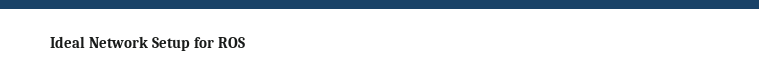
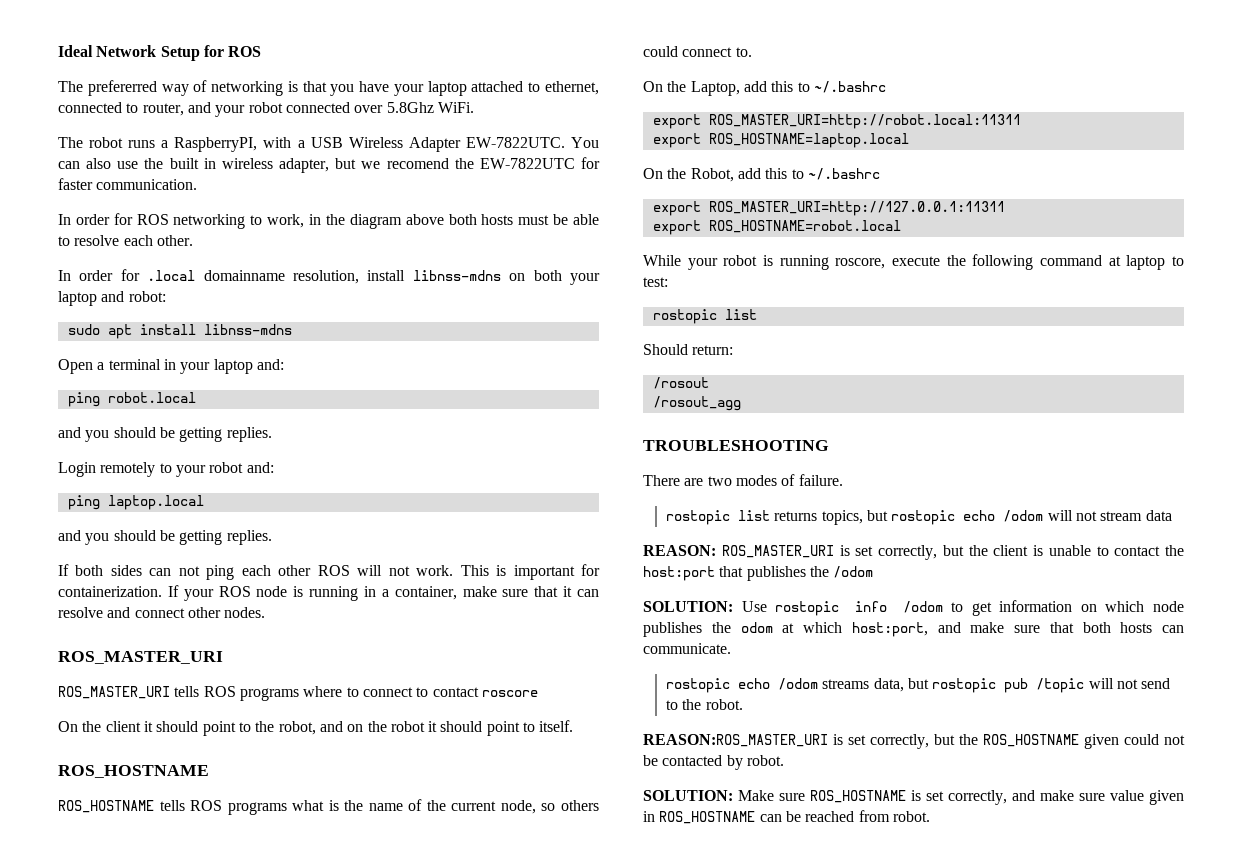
+ The prefererred way of networking is that you have your laptop attached to ethernet, connected to router, and your robot connected over 5.8Ghz WiFi.
+ The robot runs a RaspberryPI, with a USB Wireless Adapter EW-7822UTC. You can also use the built in wireless adapter, but we recomend the EW-7822UTC for faster communication.
+ In order for ROS networking to work, in the diagram above both hosts must be able to resolve each other.
+ In order for .local domainname resolution, install libnss-mdns on both your laptop and robot:
+ sudo apt install libnss-mdns
+ Open a terminal in your laptop and:
+ ping robot.local
+ and you should be getting replies.
+ Login remotely to your robot and:
+ ping laptop.local
+ and you should be getting replies.
+ If both sides can not ping each other ROS will not work. This is important for containerization. If your ROS node is running in a container, make sure that it can resolve and connect other nodes.
+ ROS_MASTER_URI
+ ROS_MASTER_URI tells ROS programs where to connect to contact roscore
+ On the client it should point to the robot, and on the robot it should point to itself.
+ ROS_HOSTNAME
+ ROS_HOSTNAME tells ROS programs what is the name of the current node, so others could connect to.
+ On the Laptop, add this to ~/.bashrc
+ export ROS_MASTER_URI=http://robot.local:11311
+ export ROS_HOSTNAME=laptop.local
+ On the Robot, add this to ~/.bashrc
+ export ROS_MASTER_URI=http://127.0.0.1:11311
+ export ROS_HOSTNAME=robot.local
+ While your robot is running roscore, execute the following command at laptop to test:
+ rostopic list
+ Should return:
+ /rosout
+ /rosout_agg
+ TROUBLESHOOTING
+ There are two modes of failure.
+ rostopic list returns topics, but rostopic echo /odom will not stream data
+ REASON: ROS_MASTER_URI is set correctly, but the client is unable to contact the host:port that publishes the /odom
+ SOLUTION: Use rostopic info /odom to get information on which node publishes the odom at which host:port, and make sure that both hosts can communicate.
+ rostopic echo /odom streams data, but rostopic pub /topic will not send to the robot.
+ REASON:ROS_MASTER_URI is set correctly, but the ROS_HOSTNAME given could not be contacted by robot.
+ SOLUTION: Make sure ROS_HOSTNAME is set correctly, and make sure value given in ROS_HOSTNAME can be reached from robot.

